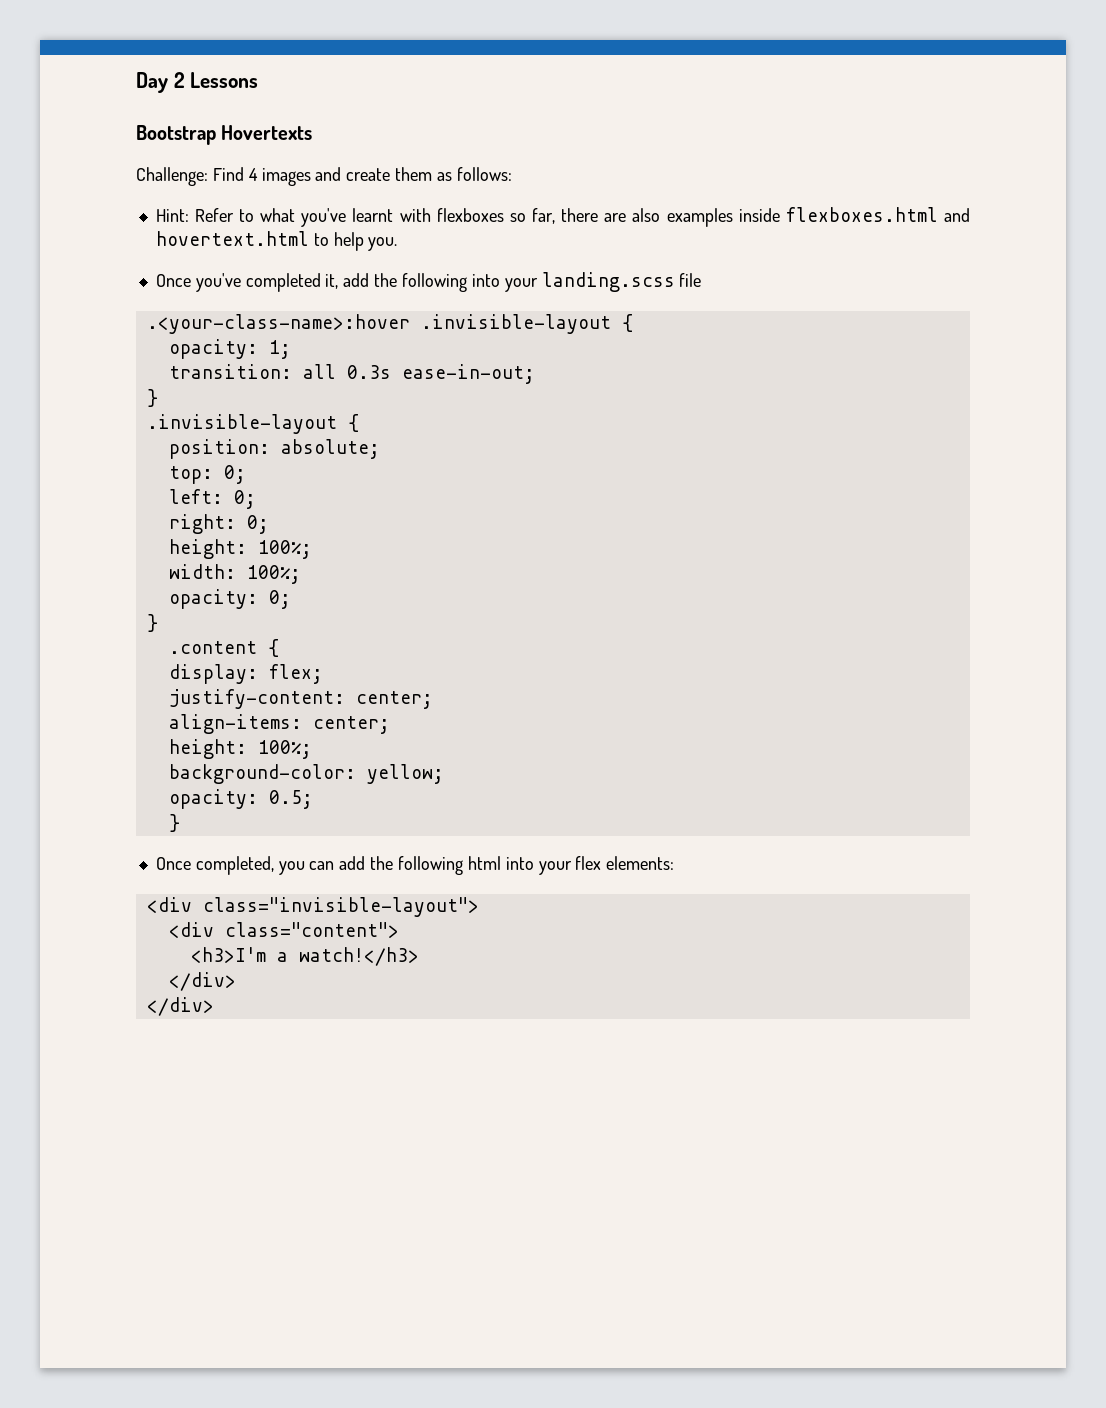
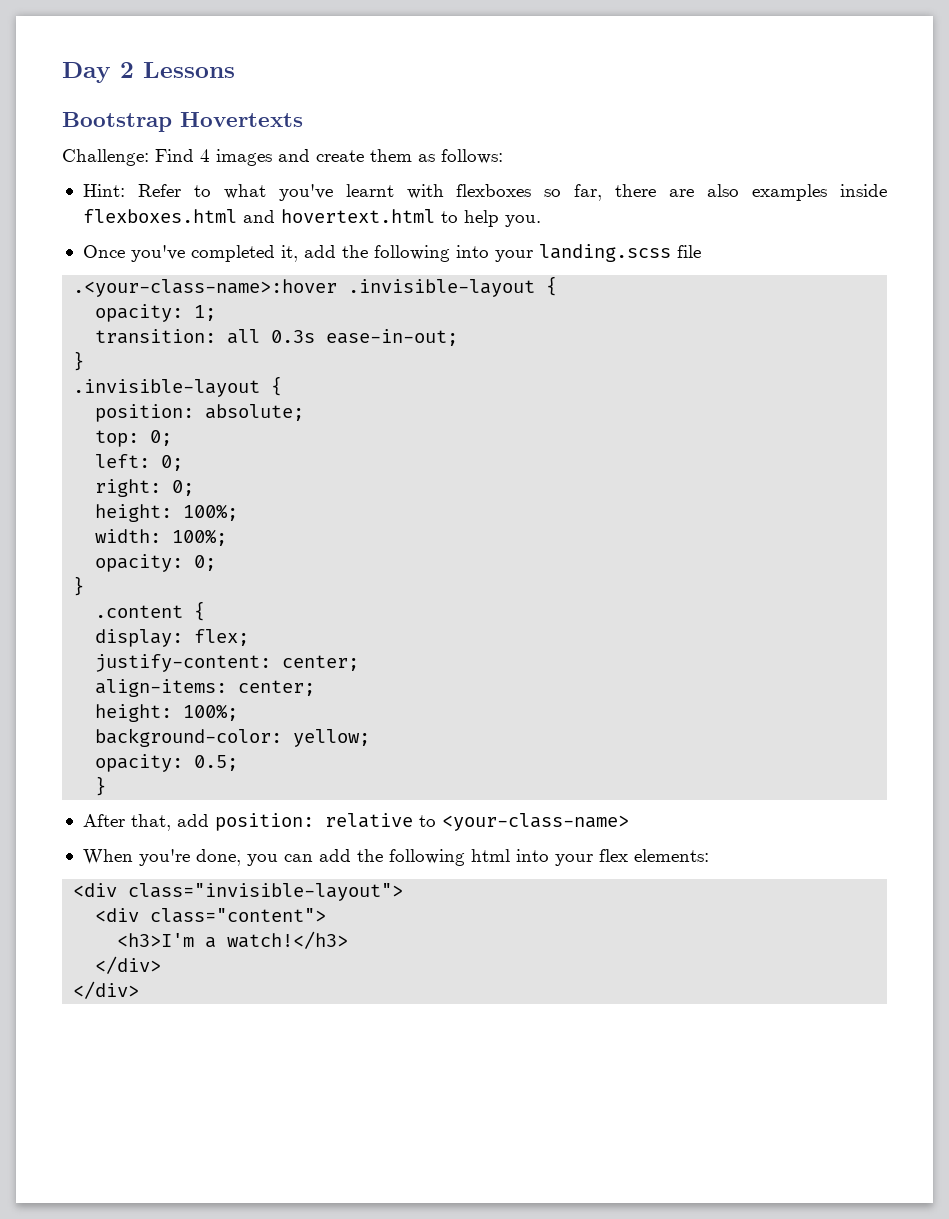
- Once completed, you can add the following html into your flex elements:
+ After that, add position: relative to <your-class-name>
+ When you're done, you can add the following html into your flex elements:

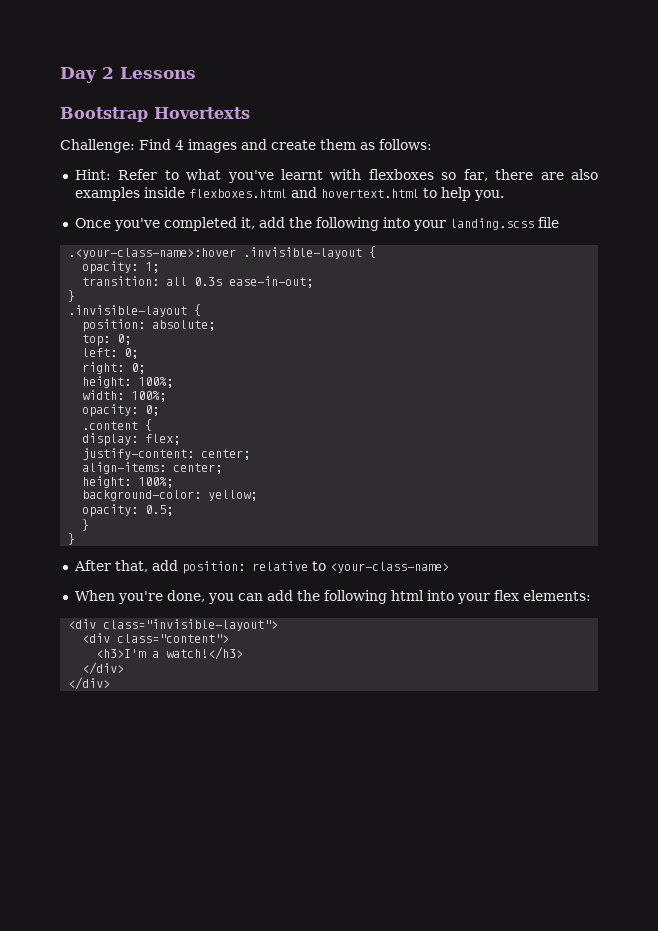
  opacity: 0;
- }
  opacity: 0.5;
+ }

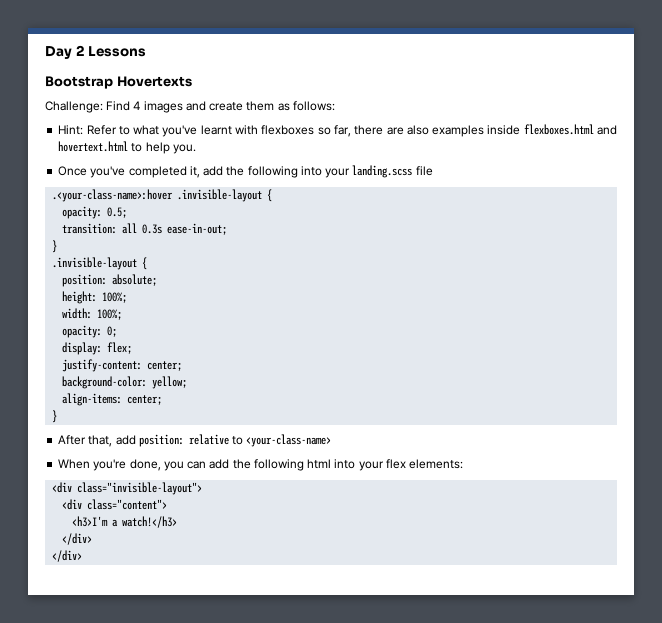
- opacity: 1;
+ opacity: 0.5;
- top: 0;
- left: 0;
- right: 0;
- .content {
- align-items: center;
- height: 100%;
- opacity: 0.5;
- }
+ align-items: center;

